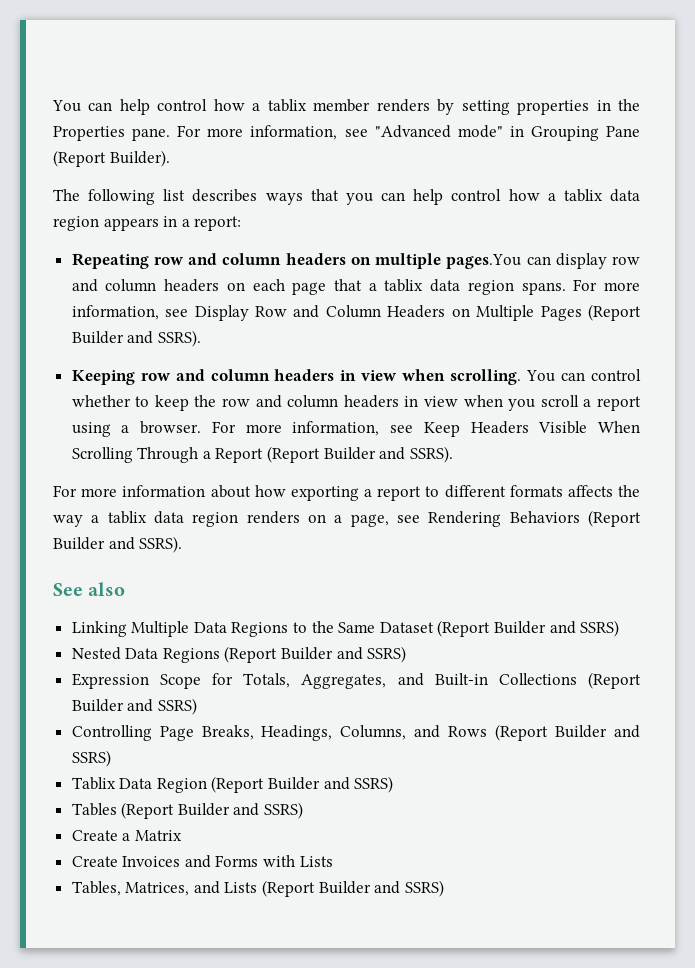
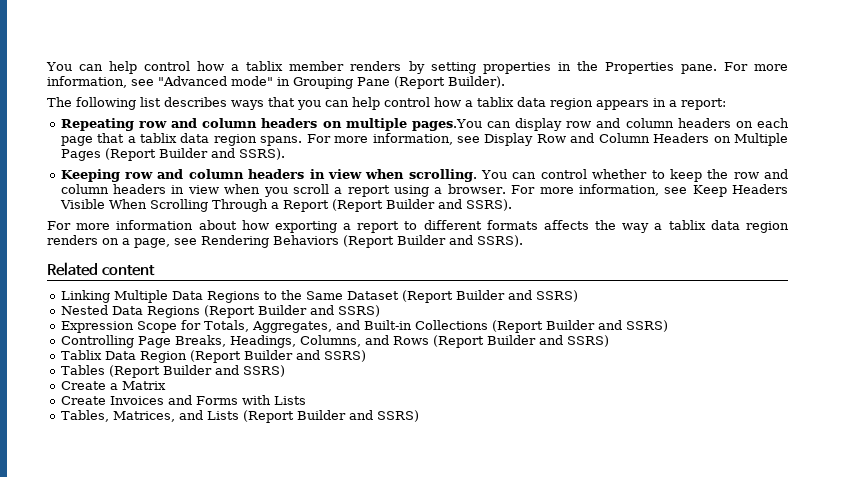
- See also
+ Related content

